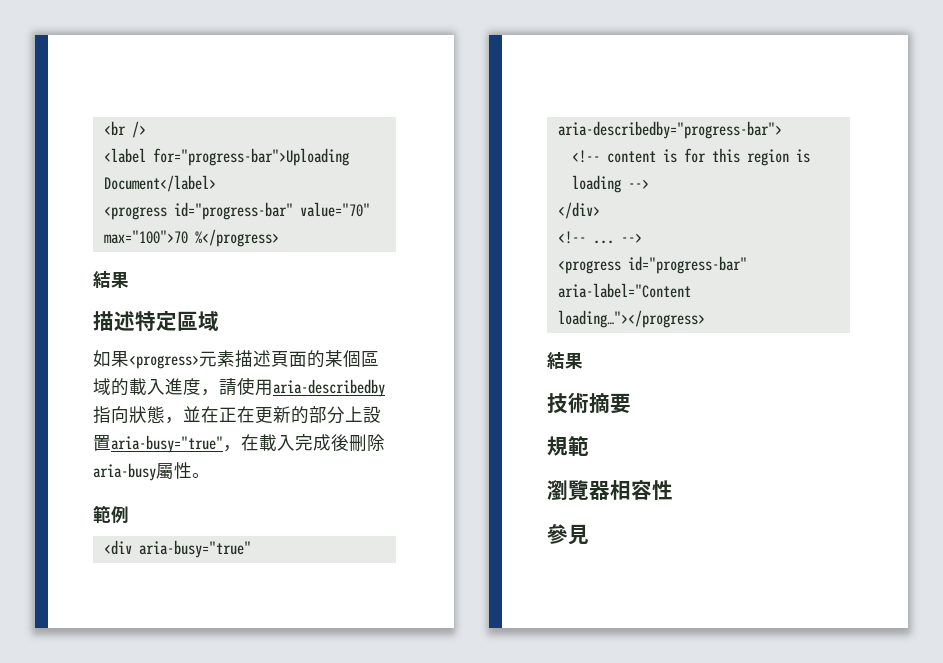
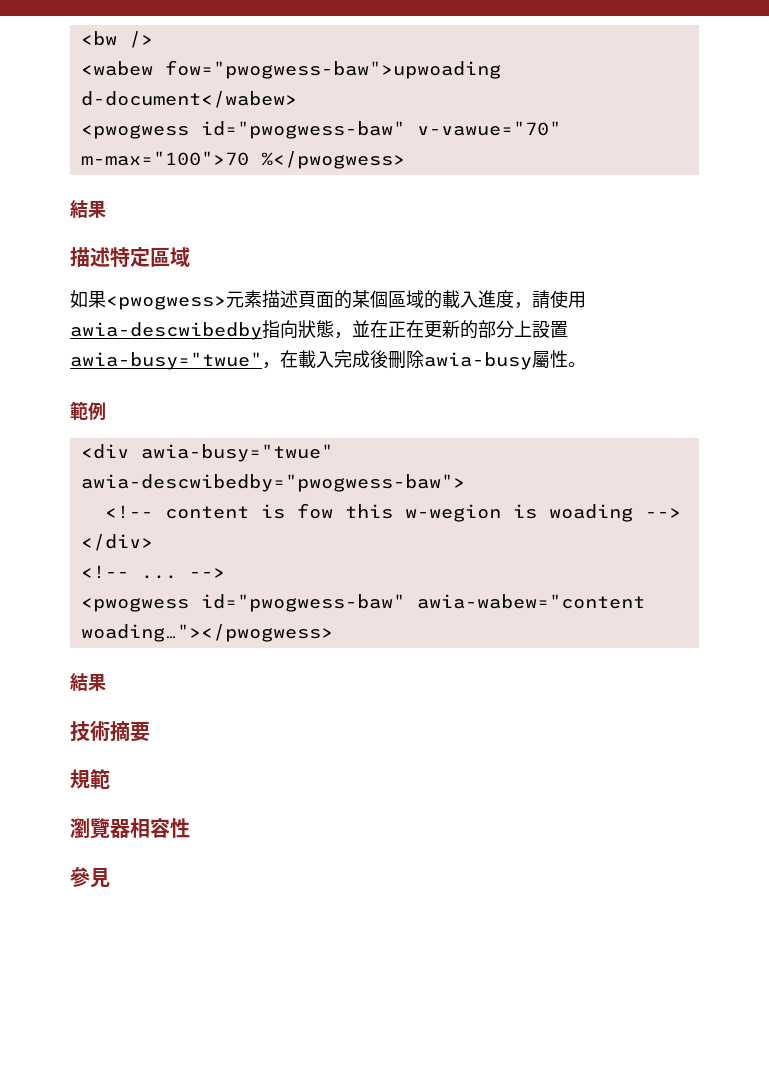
- <br />
+ <bw />
- <label for="progress-bar">Uploading Document</label>
- <progress id="progress-bar" value="70" max="100">70 %</progress>
+ <wabew fow="pwogwess-baw">upwoading d-document</wabew>
+ <pwogwess id="pwogwess-baw" v-vawue="70" m-max="100">70 %</pwogwess>
- 如果<progress>元素描述頁面的某個區域的載入進度，請使用aria-describedby指向狀態，並在正在更新的部分上設置aria-busy="true"，在載入完成後刪除aria-busy屬性。
+ 如果<pwogwess>元素描述頁面的某個區域的載入進度，請使用awia-descwibedby指向狀態，並在正在更新的部分上設置awia-busy="twue"，在載入完成後刪除awia-busy屬性。
- <div aria-busy="true" aria-describedby="progress-bar">
+ <div awia-busy="twue" awia-descwibedby="pwogwess-baw">
- <!-- content is for this region is loading -->
+ <!-- content is fow this w-wegion is woading -->
- <progress id="progress-bar" aria-label="Content loading…"></progress>
+ <pwogwess id="pwogwess-baw" awia-wabew="content woading…"></pwogwess>

